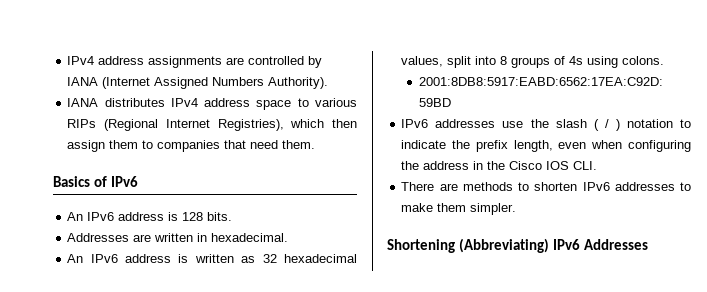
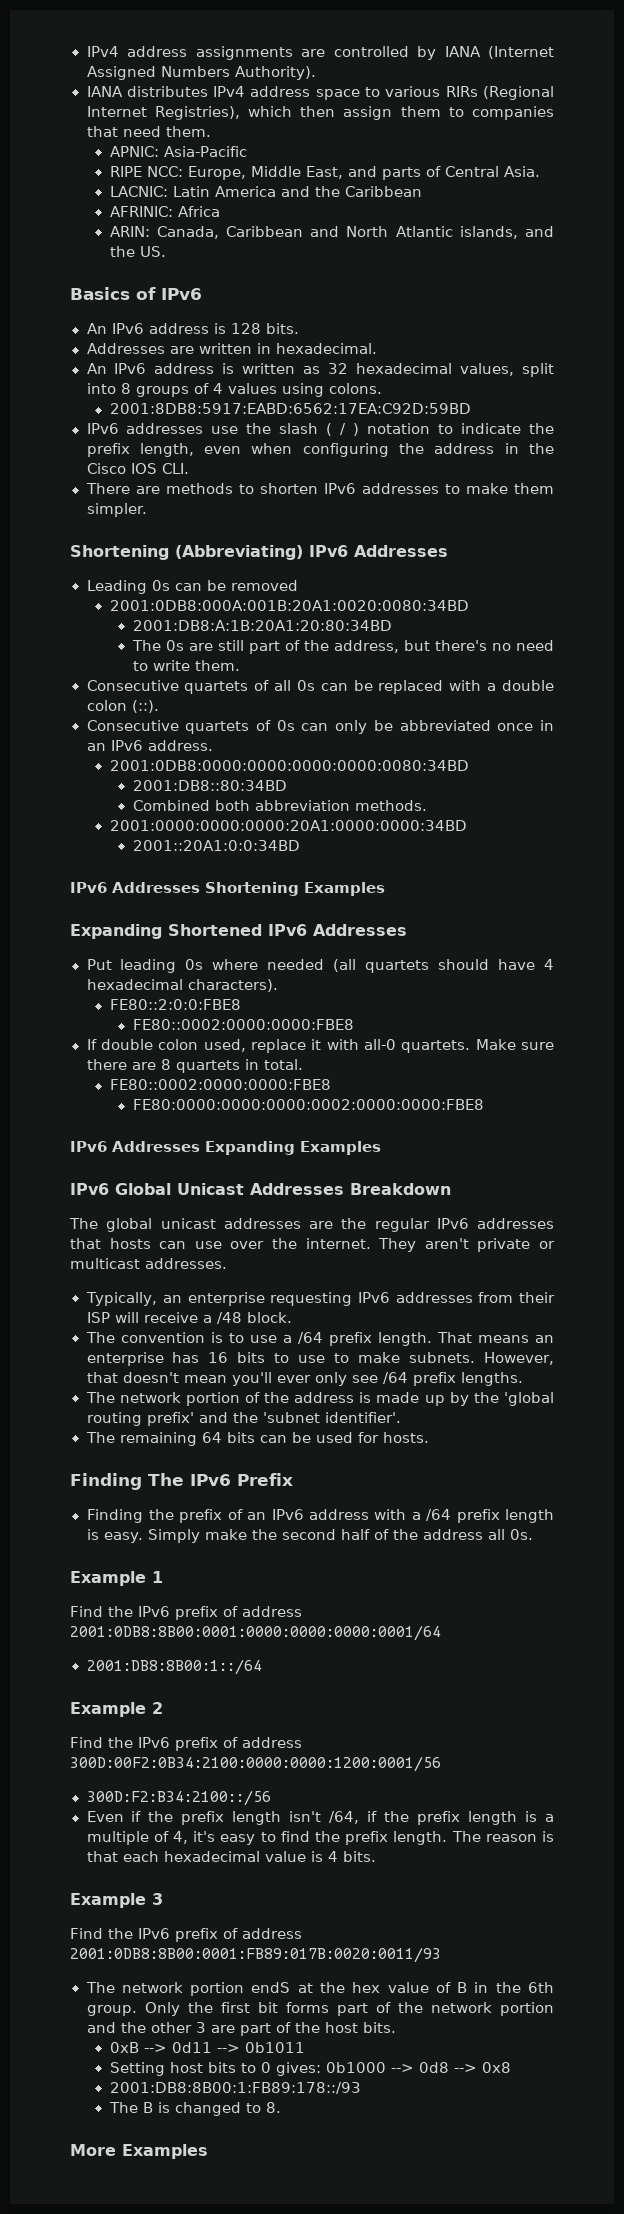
- IANA distributes IPv4 address space to various RIPs (Regional Internet Registries), which then assign them to companies that need them.
+ IANA distributes IPv4 address space to various RIRs (Regional Internet Registries), which then assign them to companies that need them.
+ APNIC: Asia-Pacific
+ RIPE NCC: Europe, Middle East, and parts of Central Asia.
+ LACNIC: Latin America and the Caribbean
+ AFRINIC: Africa
+ ARIN: Canada, Caribbean and North Atlantic islands, and the US.
- An IPv6 address is written as 32 hexadecimal values, split into 8 groups of 4s using colons.
+ An IPv6 address is written as 32 hexadecimal values, split into 8 groups of 4 values using colons.
+ Leading 0s can be removed
+ 2001:0DB8:000A:001B:20A1:0020:0080:34BD
+ 2001:DB8:A:1B:20A1:20:80:34BD
+ The 0s are still part of the address, but there's no need to write them.
+ Consecutive quartets of all 0s can be replaced with a double colon (::).
+ Consecutive quartets of 0s can only be abbreviated once in an IPv6 address.
+ 2001:0DB8:0000:0000:0000:0000:0080:34BD
+ 2001:DB8::80:34BD
+ Combined both abbreviation methods.
+ 2001:0000:0000:0000:20A1:0000:0000:34BD
+ 2001::20A1:0:0:34BD
+ IPv6 Addresses Shortening Examples
+ Expanding Shortened IPv6 Addresses
+ Put leading 0s where needed (all quartets should have 4 hexadecimal characters).
+ FE80::2:0:0:FBE8
+ FE80::0002:0000:0000:FBE8
+ If double colon used, replace it with all-0 quartets. Make sure there are 8 quartets in total.
+ FE80::0002:0000:0000:FBE8
+ FE80:0000:0000:0000:0002:0000:0000:FBE8
+ IPv6 Addresses Expanding Examples
+ IPv6 Global Unicast Addresses Breakdown
+ The global unicast addresses are the regular IPv6 addresses that hosts can use over the internet. They aren't private or multicast addresses.
+ Typically, an enterprise requesting IPv6 addresses from their ISP will receive a /48 block.
+ The convention is to use a /64 prefix length. That means an enterprise has 16 bits to use to make subnets. However, that doesn't mean you'll ever only see /64 prefix lengths.
+ The network portion of the address is made up by the 'global routing prefix' and the 'subnet identifier'.
+ The remaining 64 bits can be used for hosts.
+ Finding The IPv6 Prefix
+ Finding the prefix of an IPv6 address with a /64 prefix length is easy. Simply make the second half of the address all 0s.
+ Example 1
+ Find the IPv6 prefix of address 2001:0DB8:8B00:0001:0000:0000:0000:0001/64
+ 2001:DB8:8B00:1::/64
+ Example 2
+ Find the IPv6 prefix of address 300D:00F2:0B34:2100:0000:0000:1200:0001/56
+ 300D:F2:B34:2100::/56
+ Even if the prefix length isn't /64, if the prefix length is a multiple of 4, it's easy to find the prefix length. The reason is that each hexadecimal value is 4 bits.
+ Example 3
+ Find the IPv6 prefix of address 2001:0DB8:8B00:0001:FB89:017B:0020:0011/93
+ The network portion endS at the hex value of B in the 6th group. Only the first bit forms part of the network portion and the other 3 are part of the host bits.
+ 0xB --> 0d11 --> 0b1011
+ Setting host bits to 0 gives: 0b1000 --> 0d8 --> 0x8
+ 2001:DB8:8B00:1:FB89:178::/93
+ The B is changed to 8.
+ More Examples

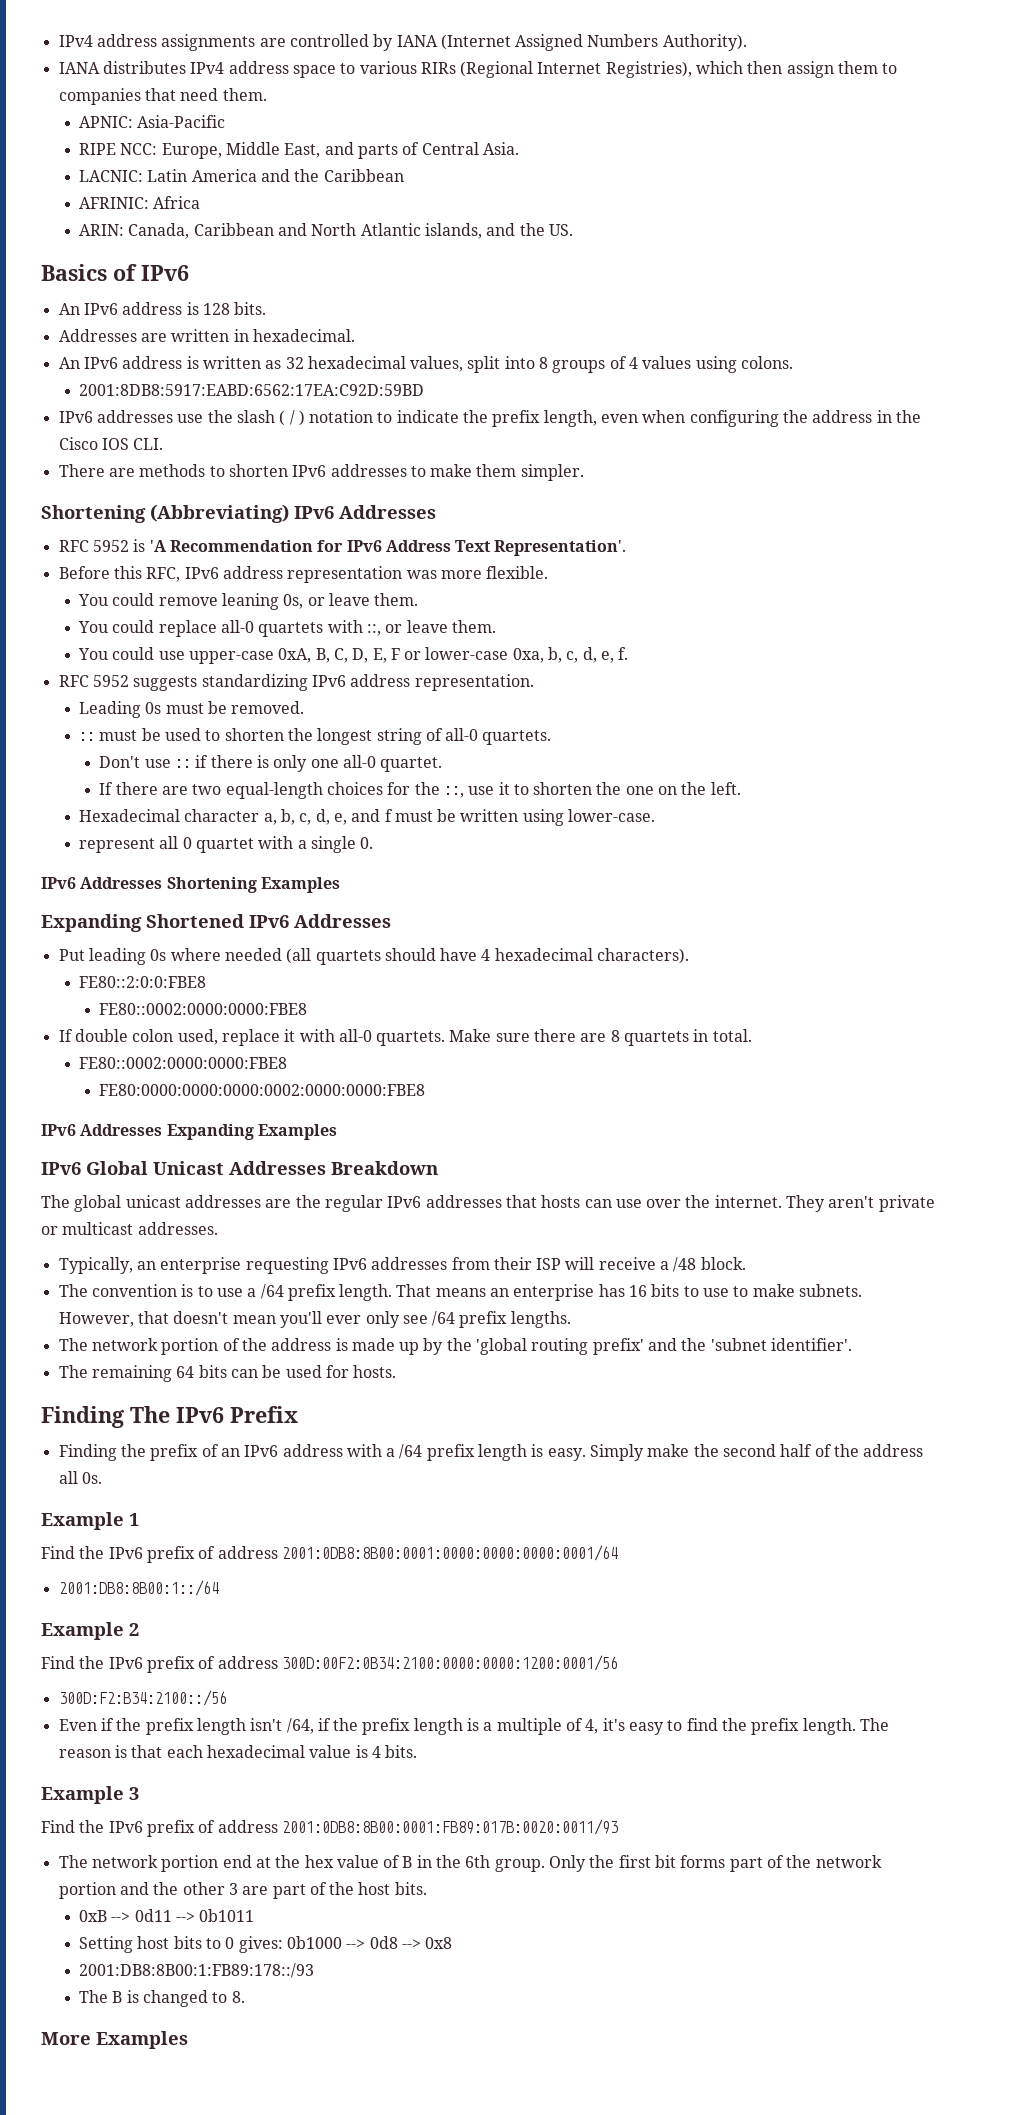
- Leading 0s can be removed
- 2001:0DB8:000A:001B:20A1:0020:0080:34BD
- 2001:DB8:A:1B:20A1:20:80:34BD
- The 0s are still part of the address, but there's no need to write them.
- Consecutive quartets of all 0s can be replaced with a double colon (::).
- Consecutive quartets of 0s can only be abbreviated once in an IPv6 address.
- 2001:0DB8:0000:0000:0000:0000:0080:34BD
- 2001:DB8::80:34BD
- Combined both abbreviation methods.
- 2001:0000:0000:0000:20A1:0000:0000:34BD
- 2001::20A1:0:0:34BD
+ RFC 5952 is 'A Recommendation for IPv6 Address Text Representation'.
+ Before this RFC, IPv6 address representation was more flexible.
+ You could remove leaning 0s, or leave them.
+ You could replace all-0 quartets with ::, or leave them.
+ You could use upper-case 0xA, B, C, D, E, F or lower-case 0xa, b, c, d, e, f.
+ RFC 5952 suggests standardizing IPv6 address representation.
+ Leading 0s must be removed.
+ :: must be used to shorten the longest string of all-0 quartets.
+ Don't use :: if there is only one all-0 quartet.
+ If there are two equal-length choices for the ::, use it to shorten the one on the left.
+ Hexadecimal character a, b, c, d, e, and f must be written using lower-case.
+ represent all 0 quartet with a single 0.
- The network portion endS at the hex value of B in the 6th group.
+ The network portion end at the hex value of B in the 6th group.

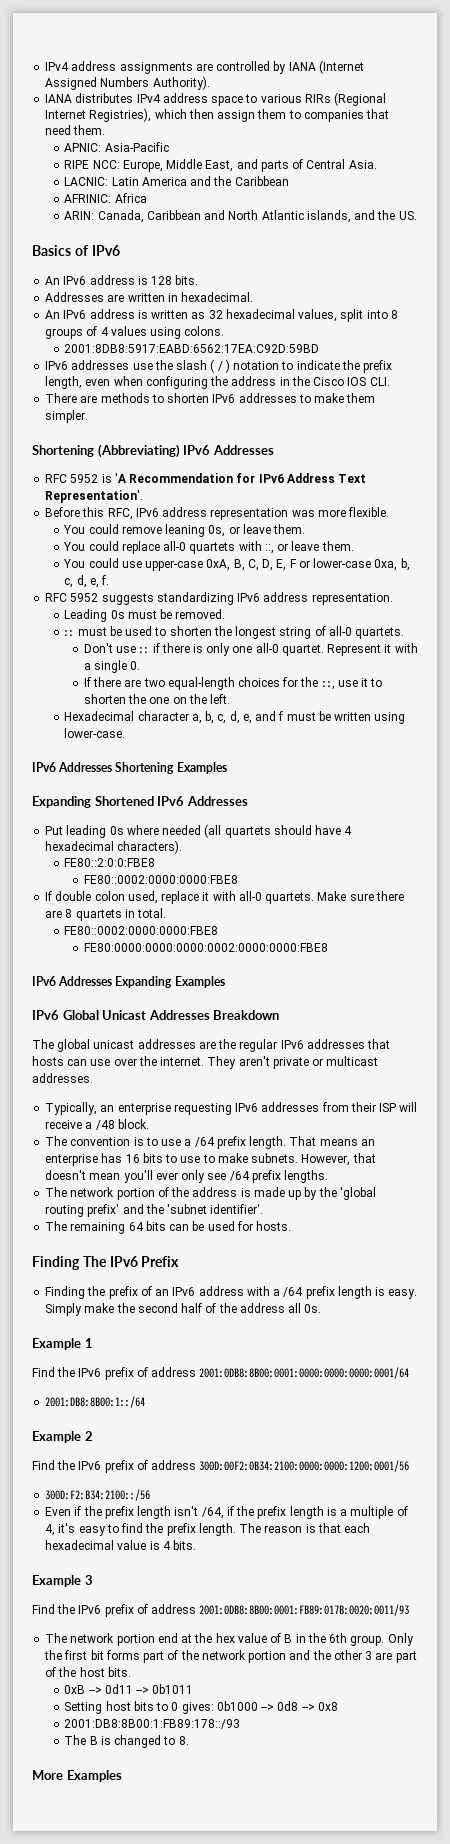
+ Represent it with a single 0.
- represent all 0 quartet with a single 0.

